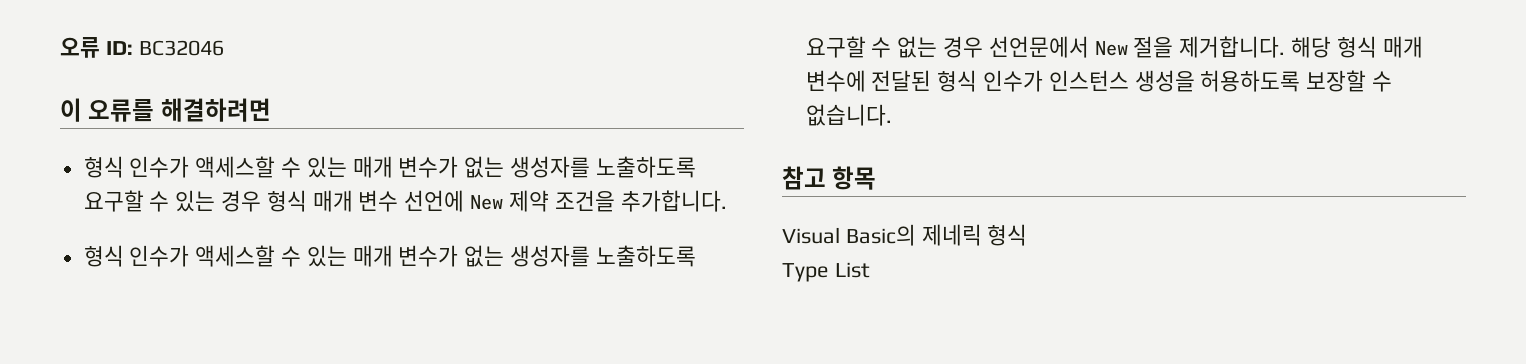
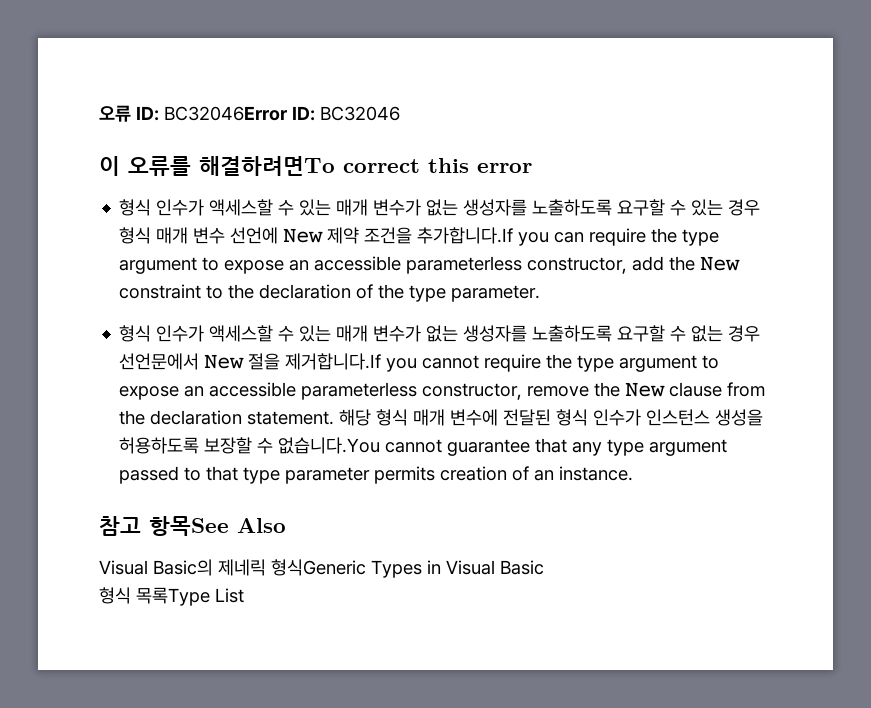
- 오류 ID: BC32046
+ 오류 ID: BC32046Error ID: BC32046
- 이 오류를 해결하려면
+ 이 오류를 해결하려면To correct this error
- 형식 인수가 액세스할 수 있는 매개 변수가 없는 생성자를 노출하도록 요구할 수 있는 경우 형식 매개 변수 선언에 New 제약 조건을 추가합니다.
+ 형식 인수가 액세스할 수 있는 매개 변수가 없는 생성자를 노출하도록 요구할 수 있는 경우 형식 매개 변수 선언에 New 제약 조건을 추가합니다.If you can require the type argument to expose an accessible parameterless constructor, add the New constraint to the declaration of the type parameter.
- 형식 인수가 액세스할 수 있는 매개 변수가 없는 생성자를 노출하도록 요구할 수 없는 경우 선언문에서 New 절을 제거합니다.
+ 형식 인수가 액세스할 수 있는 매개 변수가 없는 생성자를 노출하도록 요구할 수 없는 경우 선언문에서 New 절을 제거합니다.If you cannot require the type argument to expose an accessible parameterless constructor, remove the New clause from the declaration statement.
- 해당 형식 매개 변수에 전달된 형식 인수가 인스턴스 생성을 허용하도록 보장할 수 없습니다.
+ 해당 형식 매개 변수에 전달된 형식 인수가 인스턴스 생성을 허용하도록 보장할 수 없습니다.You cannot guarantee that any type argument passed to that type parameter permits creation of an instance.
- 참고 항목
+ 참고 항목See Also
- Visual Basic의 제네릭 형식
- Type List
+ Visual Basic의 제네릭 형식Generic Types in Visual Basic
+ 형식 목록Type List

